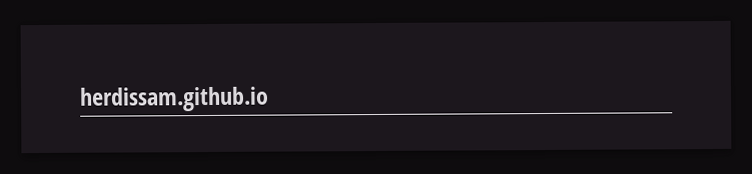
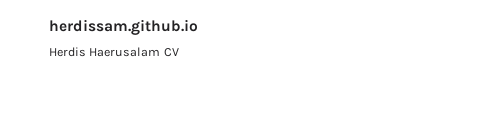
+ Herdis Haerusalam CV

